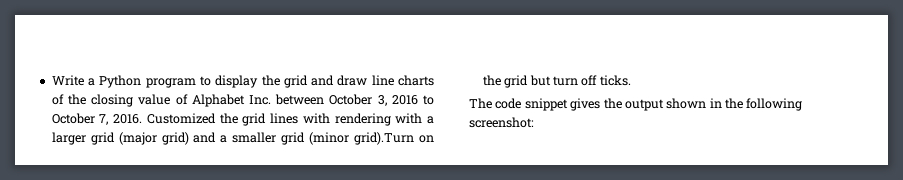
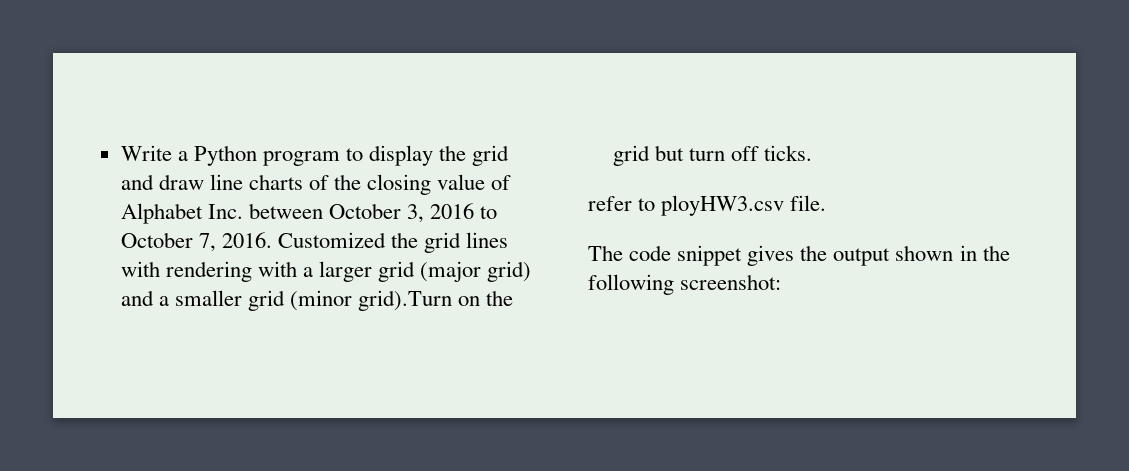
+ refer to ployHW3.csv file.

